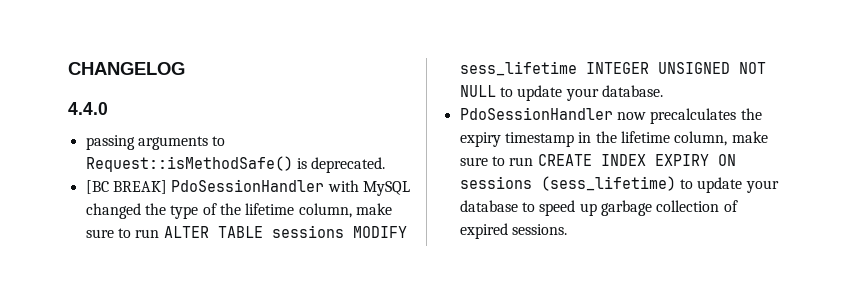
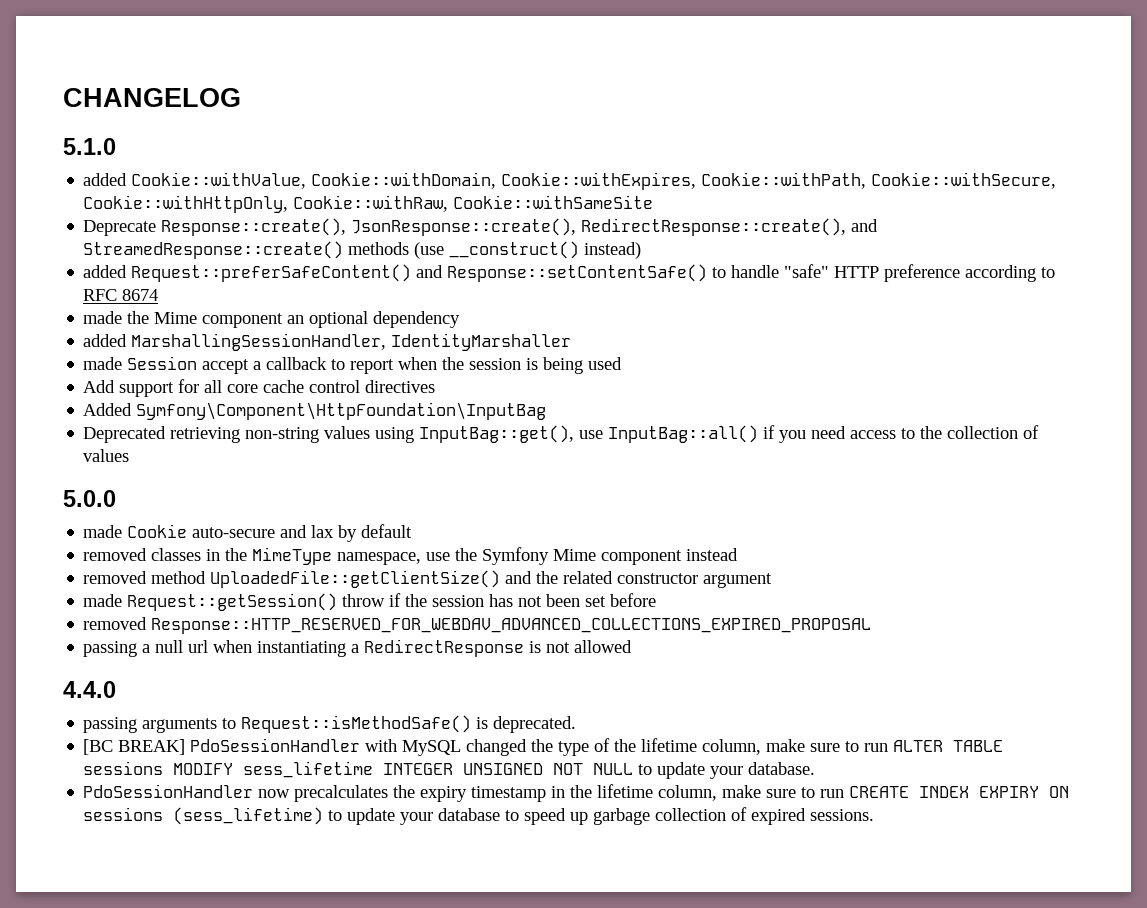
+ 5.1.0
+ added Cookie::withValue, Cookie::withDomain, Cookie::withExpires, Cookie::withPath, Cookie::withSecure, Cookie::withHttpOnly, Cookie::withRaw, Cookie::withSameSite
+ Deprecate Response::create(), JsonResponse::create(), RedirectResponse::create(), and StreamedResponse::create() methods (use __construct() instead)
+ added Request::preferSafeContent() and Response::setContentSafe() to handle "safe" HTTP preference according to RFC 8674
+ made the Mime component an optional dependency
+ added MarshallingSessionHandler, IdentityMarshaller
+ made Session accept a callback to report when the session is being used
+ Add support for all core cache control directives
+ Added Symfony\Component\HttpFoundation\InputBag
+ Deprecated retrieving non-string values using InputBag::get(), use InputBag::all() if you need access to the collection of values
+ 5.0.0
+ made Cookie auto-secure and lax by default
+ removed classes in the MimeType namespace, use the Symfony Mime component instead
+ removed method UploadedFile::getClientSize() and the related constructor argument
+ made Request::getSession() throw if the session has not been set before
+ removed Response::HTTP_RESERVED_FOR_WEBDAV_ADVANCED_COLLECTIONS_EXPIRED_PROPOSAL
+ passing a null url when instantiating a RedirectResponse is not allowed

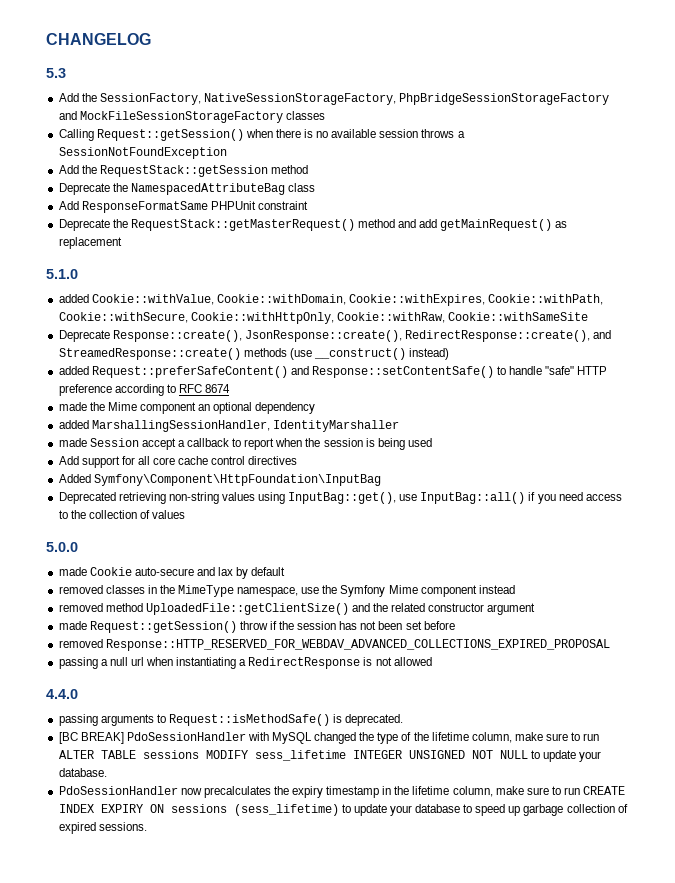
+ 5.3
+ Add the SessionFactory, NativeSessionStorageFactory, PhpBridgeSessionStorageFactory and MockFileSessionStorageFactory classes
+ Calling Request::getSession() when there is no available session throws a SessionNotFoundException
+ Add the RequestStack::getSession method
+ Deprecate the NamespacedAttributeBag class
+ Add ResponseFormatSame PHPUnit constraint
+ Deprecate the RequestStack::getMasterRequest() method and add getMainRequest() as replacement

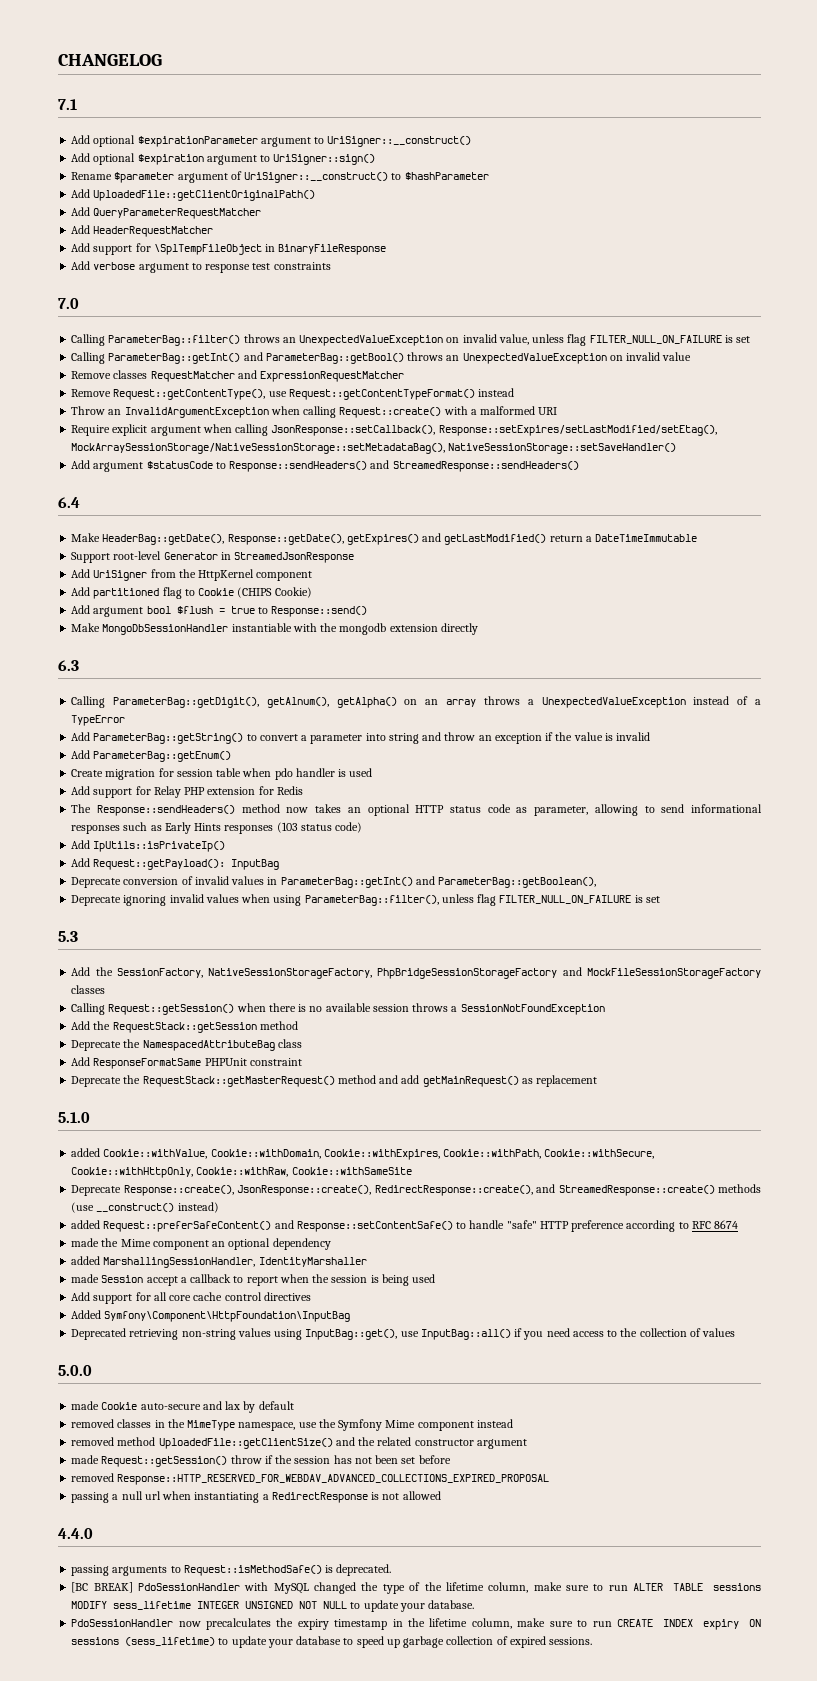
+ 7.1
+ Add optional $expirationParameter argument to UriSigner::__construct()
+ Add optional $expiration argument to UriSigner::sign()
+ Rename $parameter argument of UriSigner::__construct() to $hashParameter
+ Add UploadedFile::getClientOriginalPath()
+ Add QueryParameterRequestMatcher
+ Add HeaderRequestMatcher
+ Add support for \SplTempFileObject in BinaryFileResponse
+ Add verbose argument to response test constraints
+ 7.0
+ Calling ParameterBag::filter() throws an UnexpectedValueException on invalid value, unless flag FILTER_NULL_ON_FAILURE is set
+ Calling ParameterBag::getInt() and ParameterBag::getBool() throws an UnexpectedValueException on invalid value
+ Remove classes RequestMatcher and ExpressionRequestMatcher
+ Remove Request::getContentType(), use Request::getContentTypeFormat() instead
+ Throw an InvalidArgumentException when calling Request::create() with a malformed URI
+ Require explicit argument when calling JsonResponse::setCallback(), Response::setExpires/setLastModified/setEtag(), MockArraySessionStorage/NativeSessionStorage::setMetadataBag(), NativeSessionStorage::setSaveHandler()
+ Add argument $statusCode to Response::sendHeaders() and StreamedResponse::sendHeaders()
+ 6.4
+ Make HeaderBag::getDate(), Response::getDate(), getExpires() and getLastModified() return a DateTimeImmutable
+ Support root-level Generator in StreamedJsonResponse
+ Add UriSigner from the HttpKernel component
+ Add partitioned flag to Cookie (CHIPS Cookie)
+ Add argument bool $flush = true to Response::send()
+ Make MongoDbSessionHandler instantiable with the mongodb extension directly
+ 6.3
+ Calling ParameterBag::getDigit(), getAlnum(), getAlpha() on an array throws a UnexpectedValueException instead of a TypeError
+ Add ParameterBag::getString() to convert a parameter into string and throw an exception if the value is invalid
+ Add ParameterBag::getEnum()
+ Create migration for session table when pdo handler is used
+ Add support for Relay PHP extension for Redis
+ The Response::sendHeaders() method now takes an optional HTTP status code as parameter, allowing to send informational responses such as Early Hints responses (103 status code)
+ Add IpUtils::isPrivateIp()
+ Add Request::getPayload(): InputBag
+ Deprecate conversion of invalid values in ParameterBag::getInt() and ParameterBag::getBoolean(),
+ Deprecate ignoring invalid values when using ParameterBag::filter(), unless flag FILTER_NULL_ON_FAILURE is set
- PdoSessionHandler now precalculates the expiry timestamp in the lifetime column, make sure to run CREATE INDEX EXPIRY ON sessions (sess_lifetime) to update your database to speed up garbage collection of expired sessions.
+ PdoSessionHandler now precalculates the expiry timestamp in the lifetime column, make sure to run CREATE INDEX expiry ON sessions (sess_lifetime) to update your database to speed up garbage collection of expired sessions.

